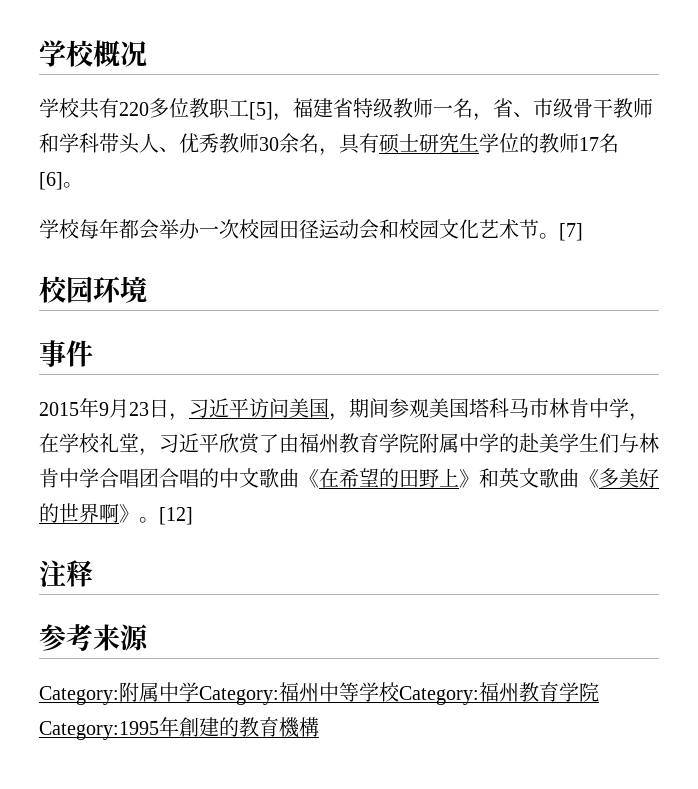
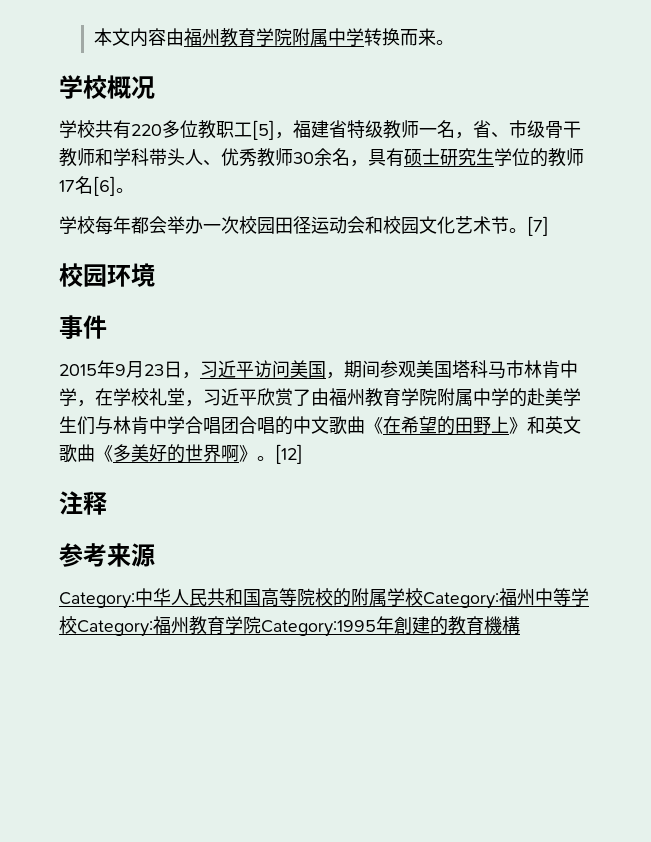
+ 本文内容由福州教育学院附属中学转换而来。
- Category:附属中学Category:福州中等学校Category:福州教育学院Category:1995年創建的教育機構
+ Category:中华人民共和国高等院校的附属学校Category:福州中等学校Category:福州教育学院Category:1995年創建的教育機構

